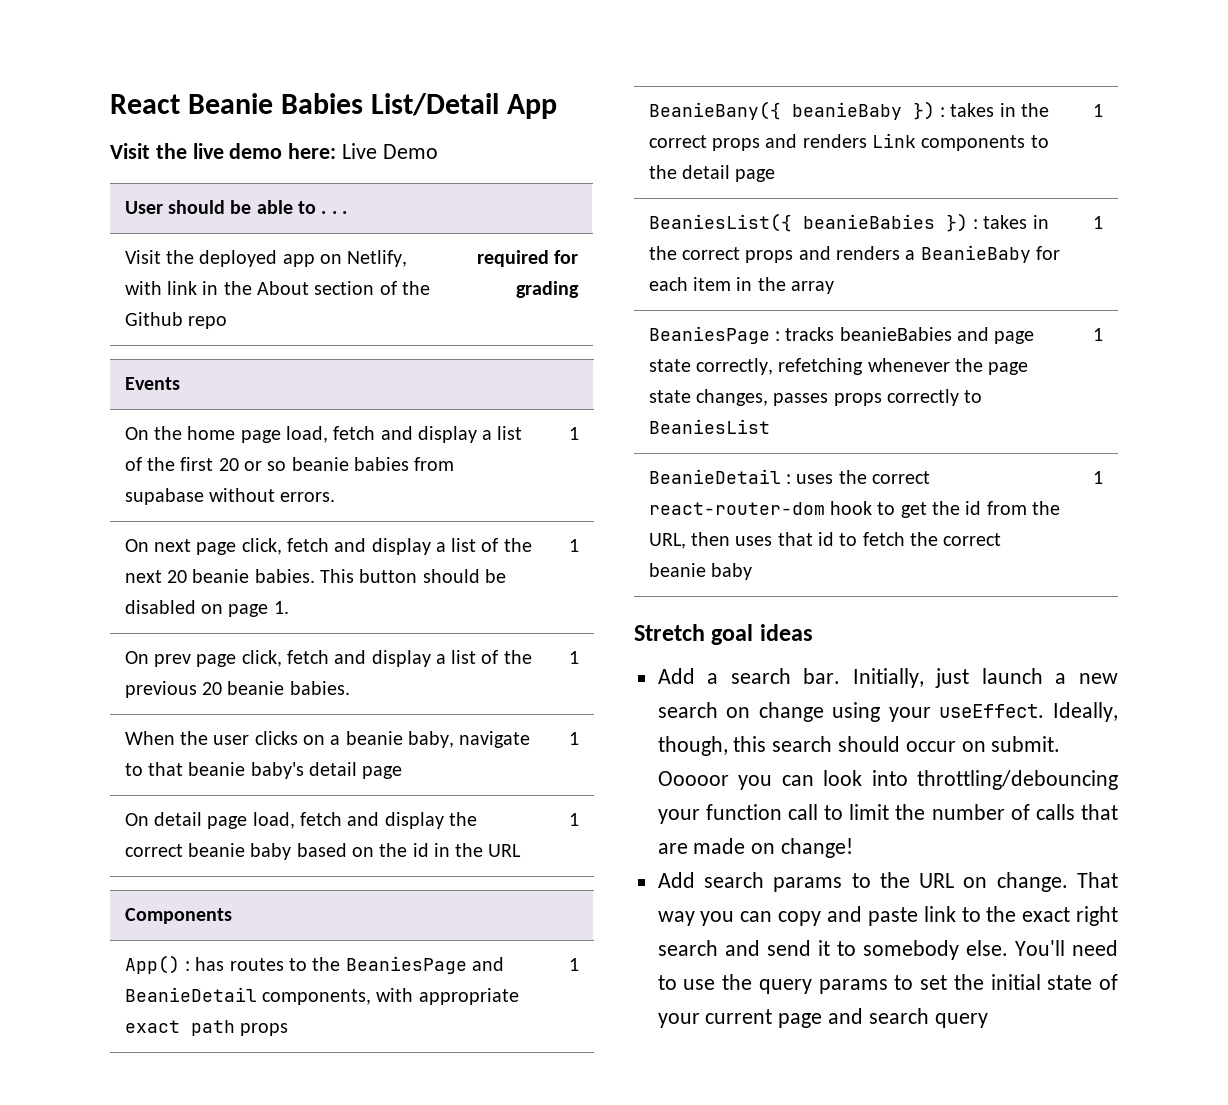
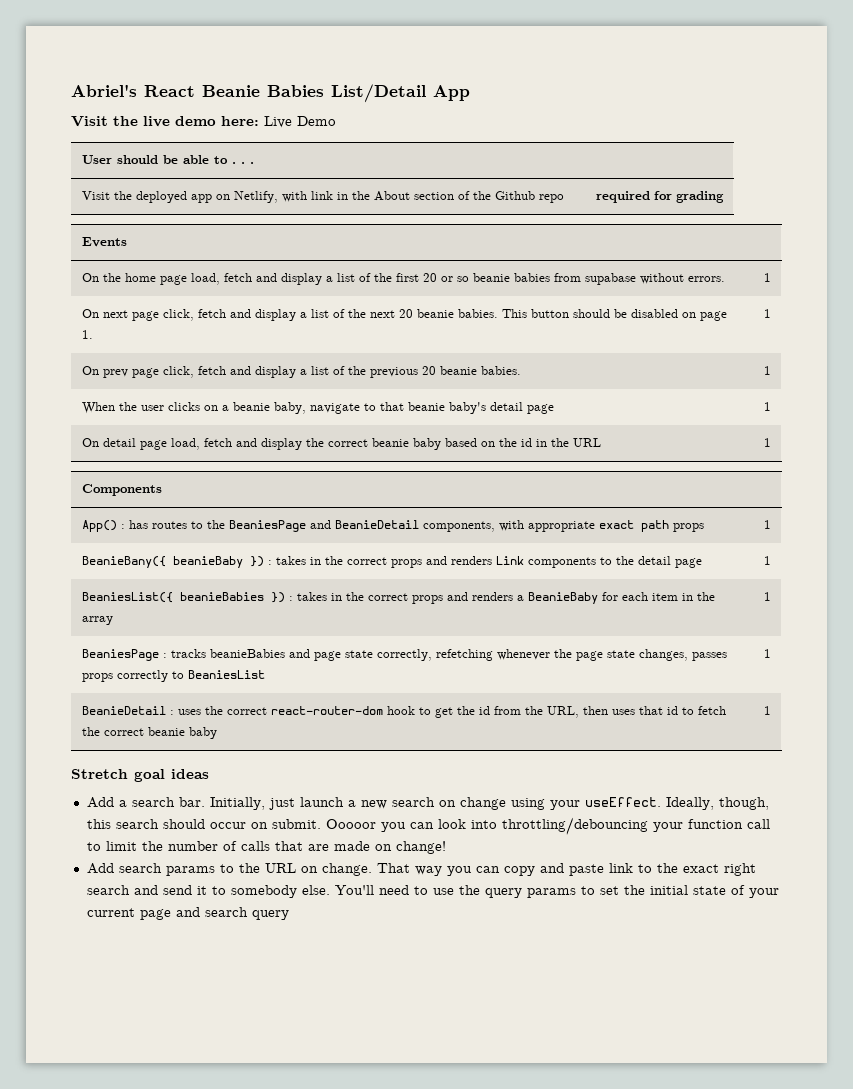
- React Beanie Babies List/Detail App
+ Abriel's React Beanie Babies List/Detail App

